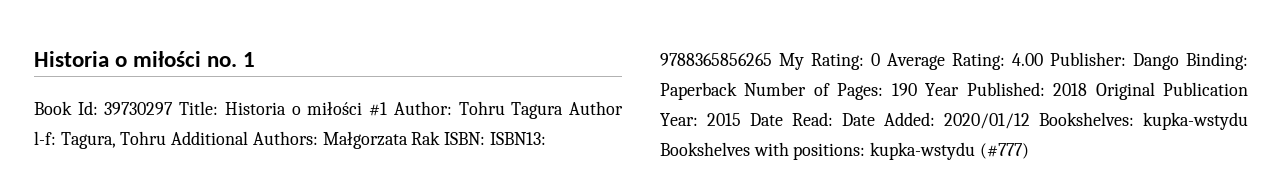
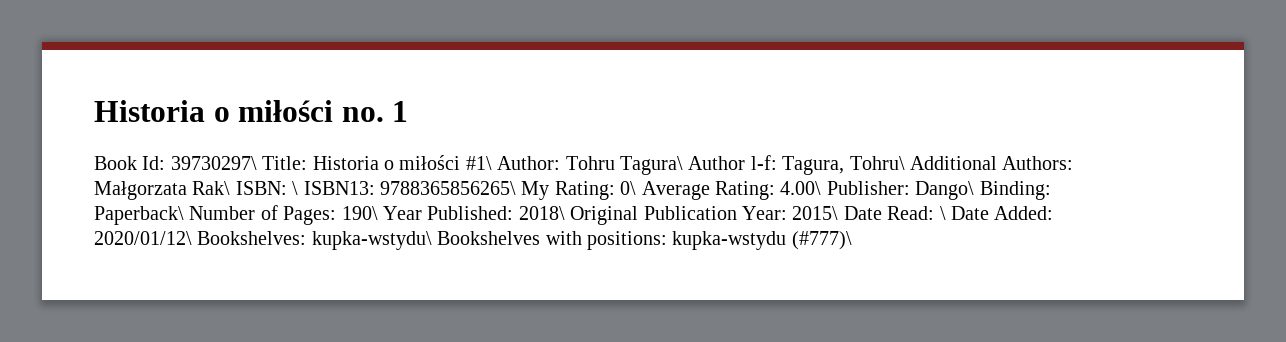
- Book Id: 39730297 Title: Historia o miłości #1 Author: Tohru Tagura Author l-f: Tagura, Tohru Additional Authors: Małgorzata Rak ISBN: ISBN13: 9788365856265 My Rating: 0 Average Rating: 4.00 Publisher: Dango Binding: Paperback Number of Pages: 190 Year Published: 2018 Original Publication Year: 2015 Date Read: Date Added: 2020/01/12 Bookshelves: kupka-wstydu Bookshelves with positions: kupka-wstydu (#777)
+ Book Id: 39730297\ Title: Historia o miłości #1\ Author: Tohru Tagura\ Author l-f: Tagura, Tohru\ Additional Authors: Małgorzata Rak\ ISBN: \ ISBN13: 9788365856265\ My Rating: 0\ Average Rating: 4.00\ Publisher: Dango\ Binding: Paperback\ Number of Pages: 190\ Year Published: 2018\ Original Publication Year: 2015\ Date Read: \ Date Added: 2020/01/12\ Bookshelves: kupka-wstydu\ Bookshelves with positions: kupka-wstydu (#777)\

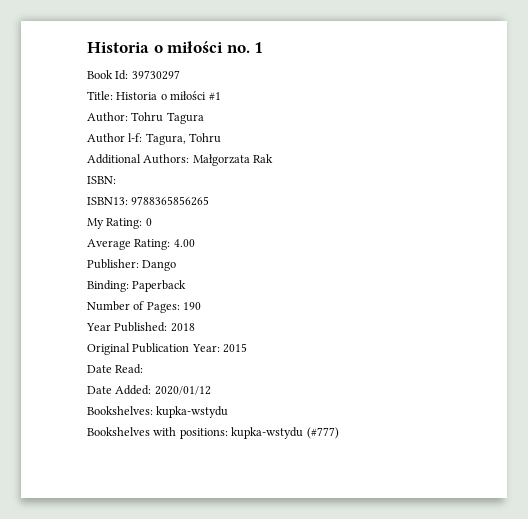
- Book Id: 39730297\ Title: Historia o miłości #1\ Author: Tohru Tagura\ Author l-f: Tagura, Tohru\ Additional Authors: Małgorzata Rak\ ISBN: \ ISBN13: 9788365856265\ My Rating: 0\ Average Rating: 4.00\ Publisher: Dango\ Binding: Paperback\ Number of Pages: 190\ Year Published: 2018\ Original Publication Year: 2015\ Date Read: \ Date Added: 2020/01/12\ Bookshelves: kupka-wstydu\ Bookshelves with positions: kupka-wstydu (#777)\
+ Book Id: 39730297
+ Title: Historia o miłości #1
+ Author: Tohru Tagura
+ Author l-f: Tagura, Tohru
+ Additional Authors: Małgorzata Rak
+ ISBN:
+ ISBN13: 9788365856265
+ My Rating: 0
+ Average Rating: 4.00
+ Publisher: Dango
+ Binding: Paperback
+ Number of Pages: 190
+ Year Published: 2018
+ Original Publication Year: 2015
+ Date Read:
+ Date Added: 2020/01/12
+ Bookshelves: kupka-wstydu
+ Bookshelves with positions: kupka-wstydu (#777)

